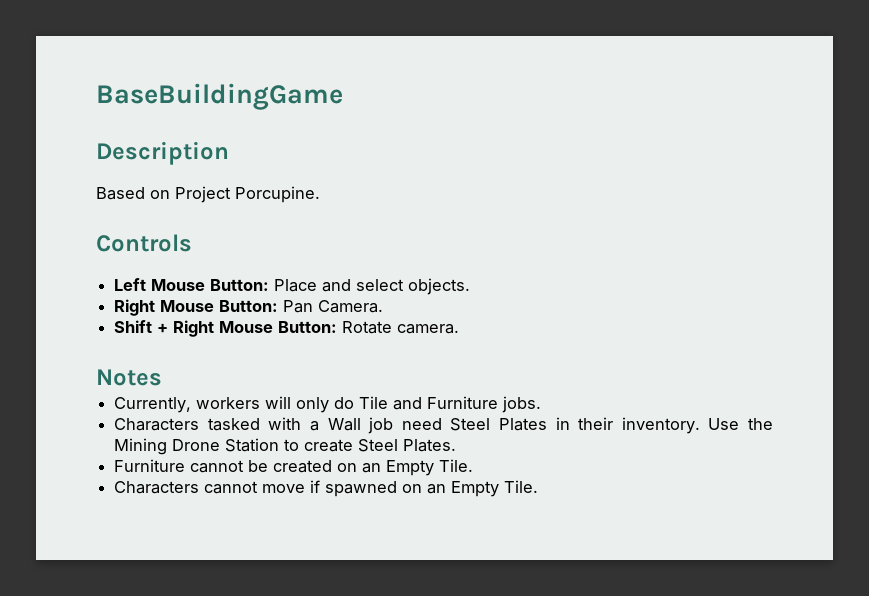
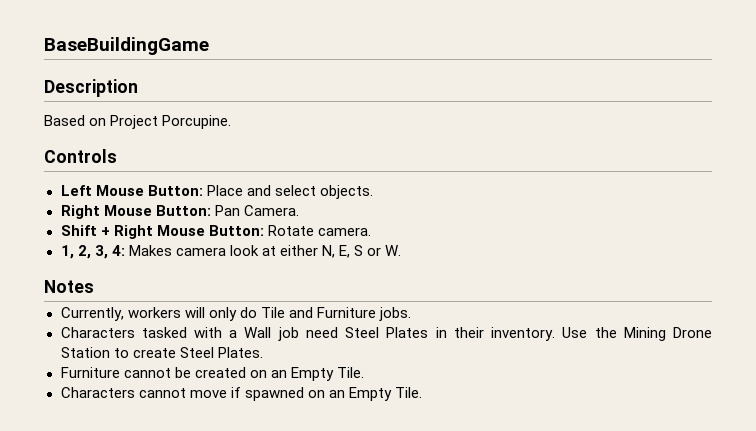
+ 1, 2, 3, 4: Makes camera look at either N, E, S or W.

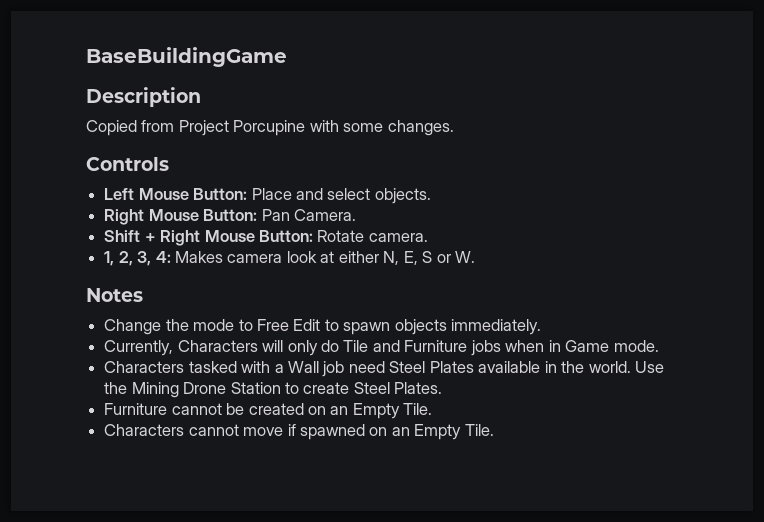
- Based on Project Porcupine.
+ Copied from Project Porcupine with some changes.
+ Change the mode to Free Edit to spawn objects immediately.
- Currently, workers will only do Tile and Furniture jobs.
+ Currently, Characters will only do Tile and Furniture jobs when in Game mode.
- Characters tasked with a Wall job need Steel Plates in their inventory.
+ Characters tasked with a Wall job need Steel Plates available in the world.

